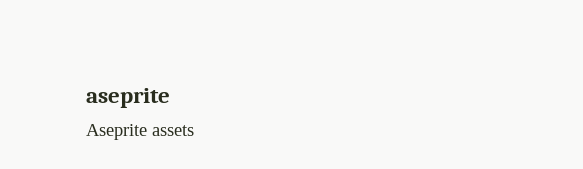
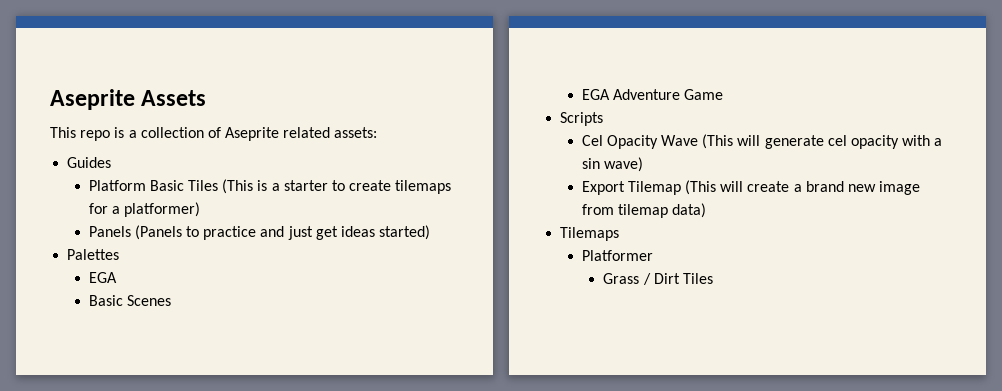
- aseprite
- Aseprite assets
+ Aseprite Assets
+ This repo is a collection of Aseprite related assets:
+ Guides
+ Platform Basic Tiles (This is a starter to create tilemaps for a platformer)
+ Panels (Panels to practice and just get ideas started)
+ Palettes
+ EGA
+ Basic Scenes
+ EGA Adventure Game
+ Scripts
+ Cel Opacity Wave (This will generate cel opacity with a sin wave)
+ Export Tilemap (This will create a brand new image from tilemap data)
+ Tilemaps
+ Platformer
+ Grass / Dirt Tiles

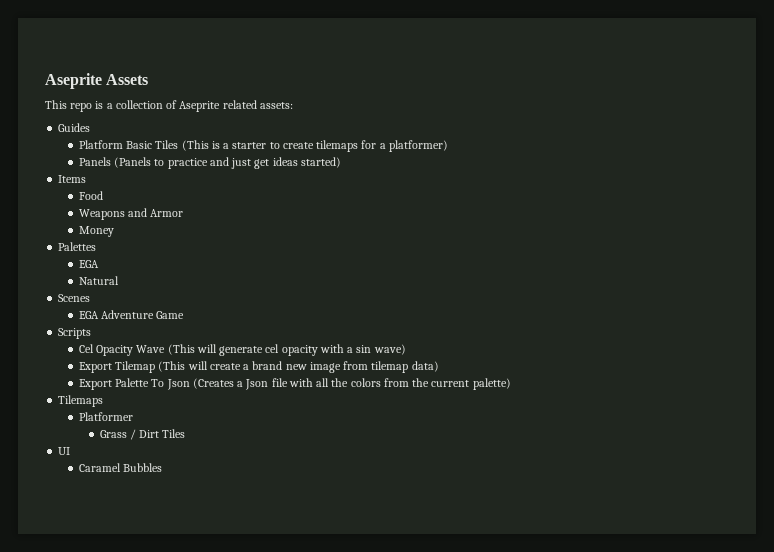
+ Items
+ Food
+ Weapons and Armor
+ Money
- Basic Scenes
+ Natural
+ Scenes
+ Export Palette To Json (Creates a Json file with all the colors from the current palette)
+ UI
+ Caramel Bubbles

